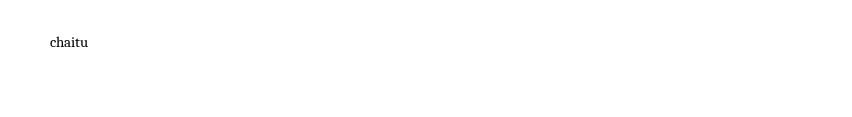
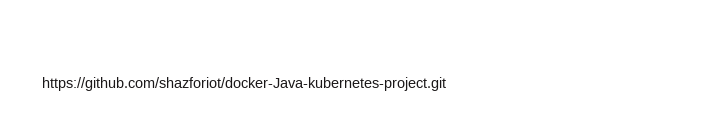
- chaitu
+ https://github.com/shazforiot/docker-Java-kubernetes-project.git

